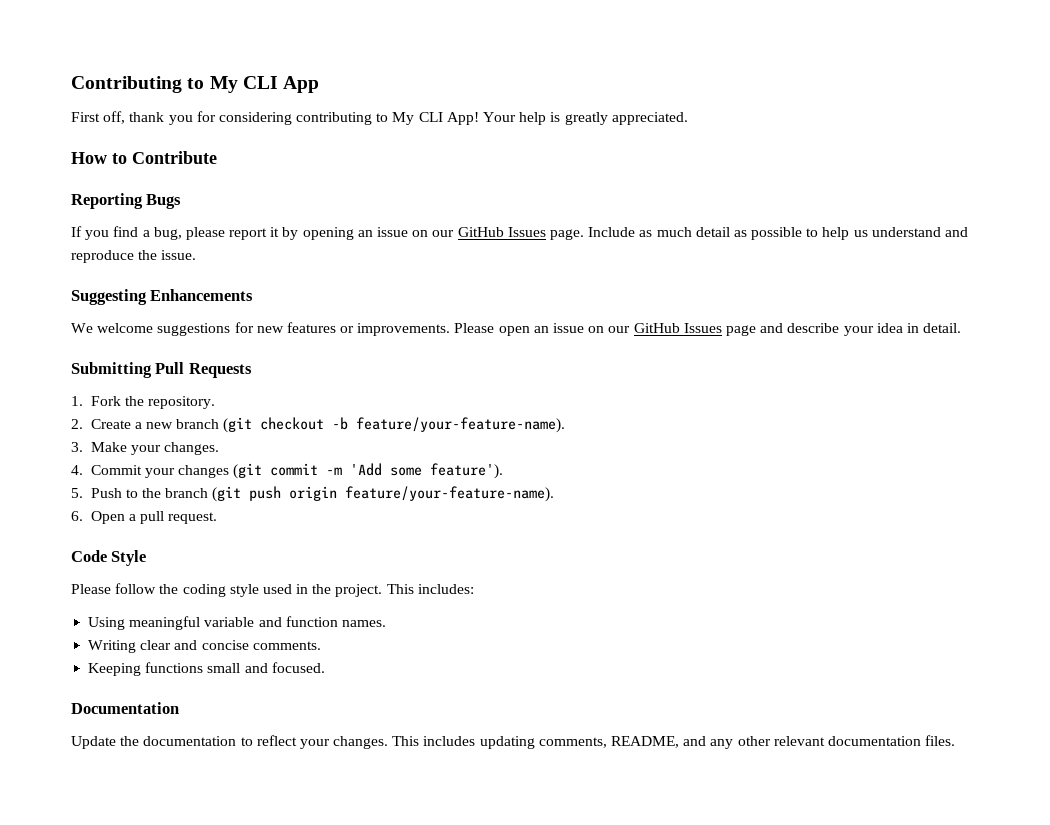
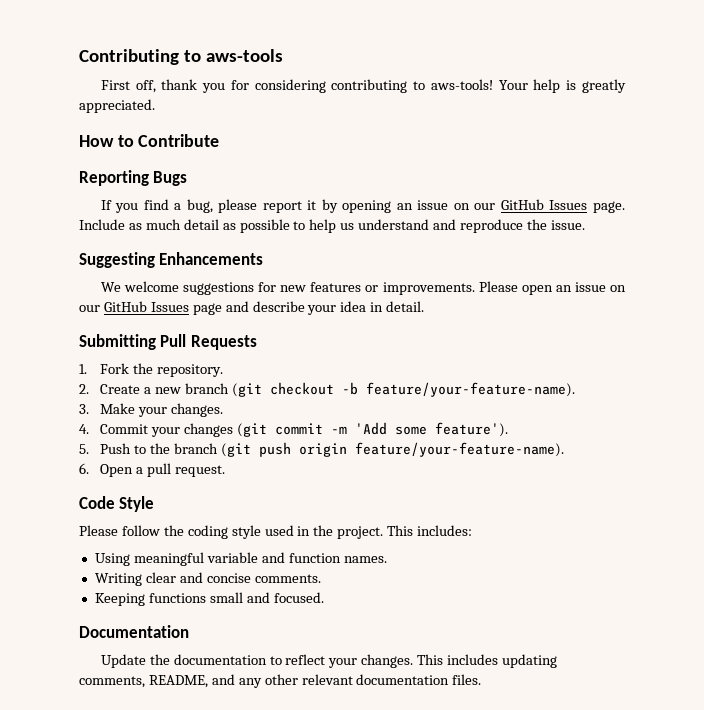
- Contributing to My CLI App
+ Contributing to aws-tools
- First off, thank you for considering contributing to My CLI App!
+ First off, thank you for considering contributing to aws-tools!

